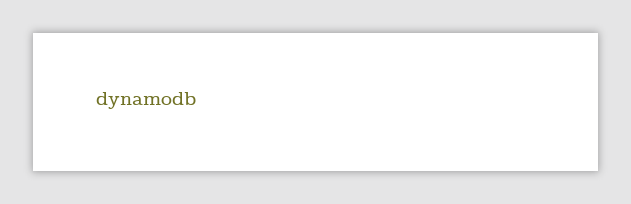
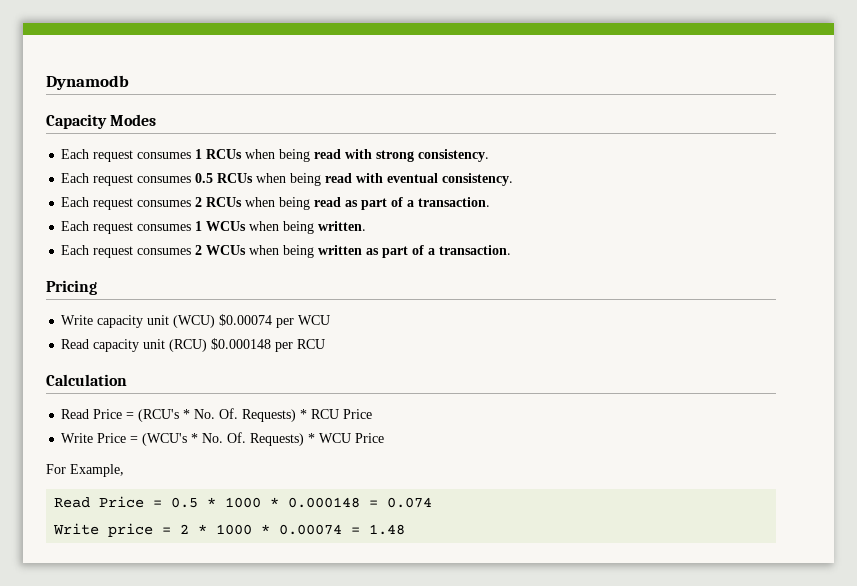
- dynamodb
+ Dynamodb
+ Capacity Modes
+ Each request consumes 1 RCUs when being read with strong consistency.
+ Each request consumes 0.5 RCUs when being read with eventual consistency.
+ Each request consumes 2 RCUs when being read as part of a transaction.
+ Each request consumes 1 WCUs when being written.
+ Each request consumes 2 WCUs when being written as part of a transaction.
+ Pricing
+ Write capacity unit (WCU) $0.00074 per WCU
+ Read capacity unit (RCU) $0.000148 per RCU
+ Calculation
+ Read Price = (RCU's * No. Of. Requests) * RCU Price
+ Write Price = (WCU's * No. Of. Requests) * WCU Price
+ For Example,
+ Read Price = 0.5 * 1000 * 0.000148 = 0.074
+ Write price = 2 * 1000 * 0.00074 = 1.48

